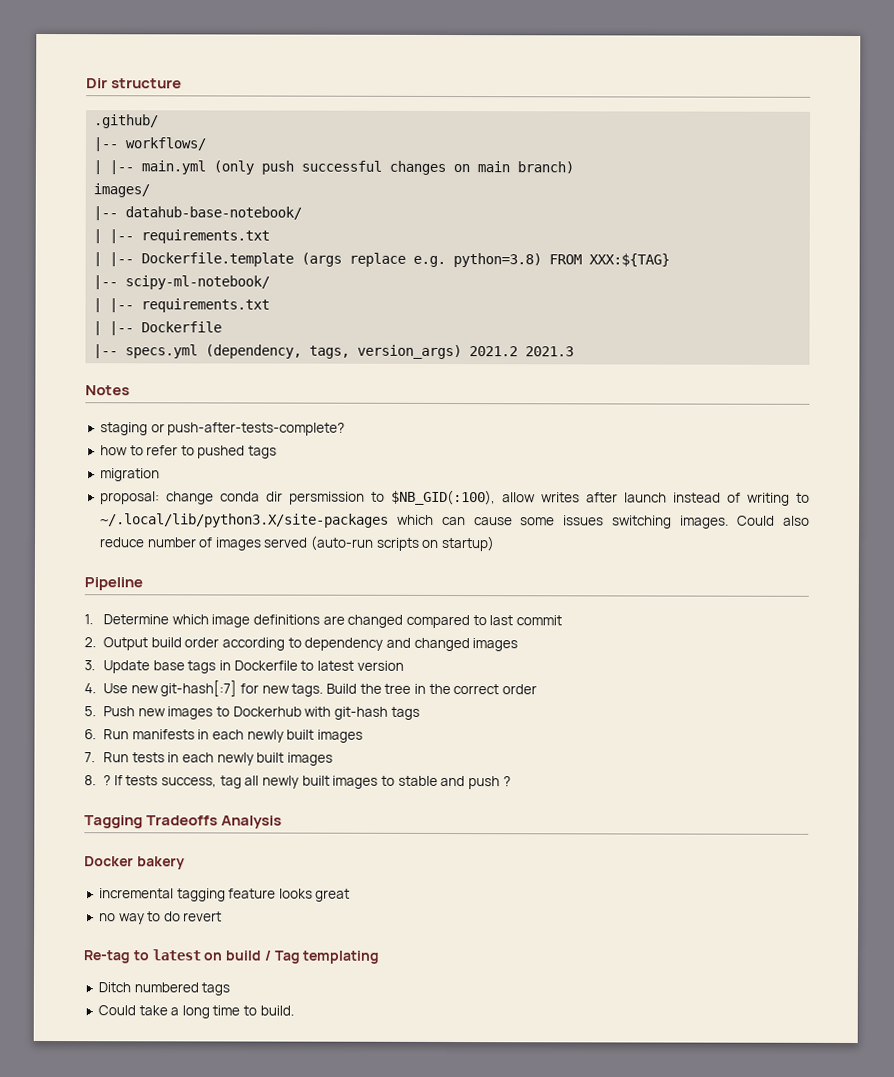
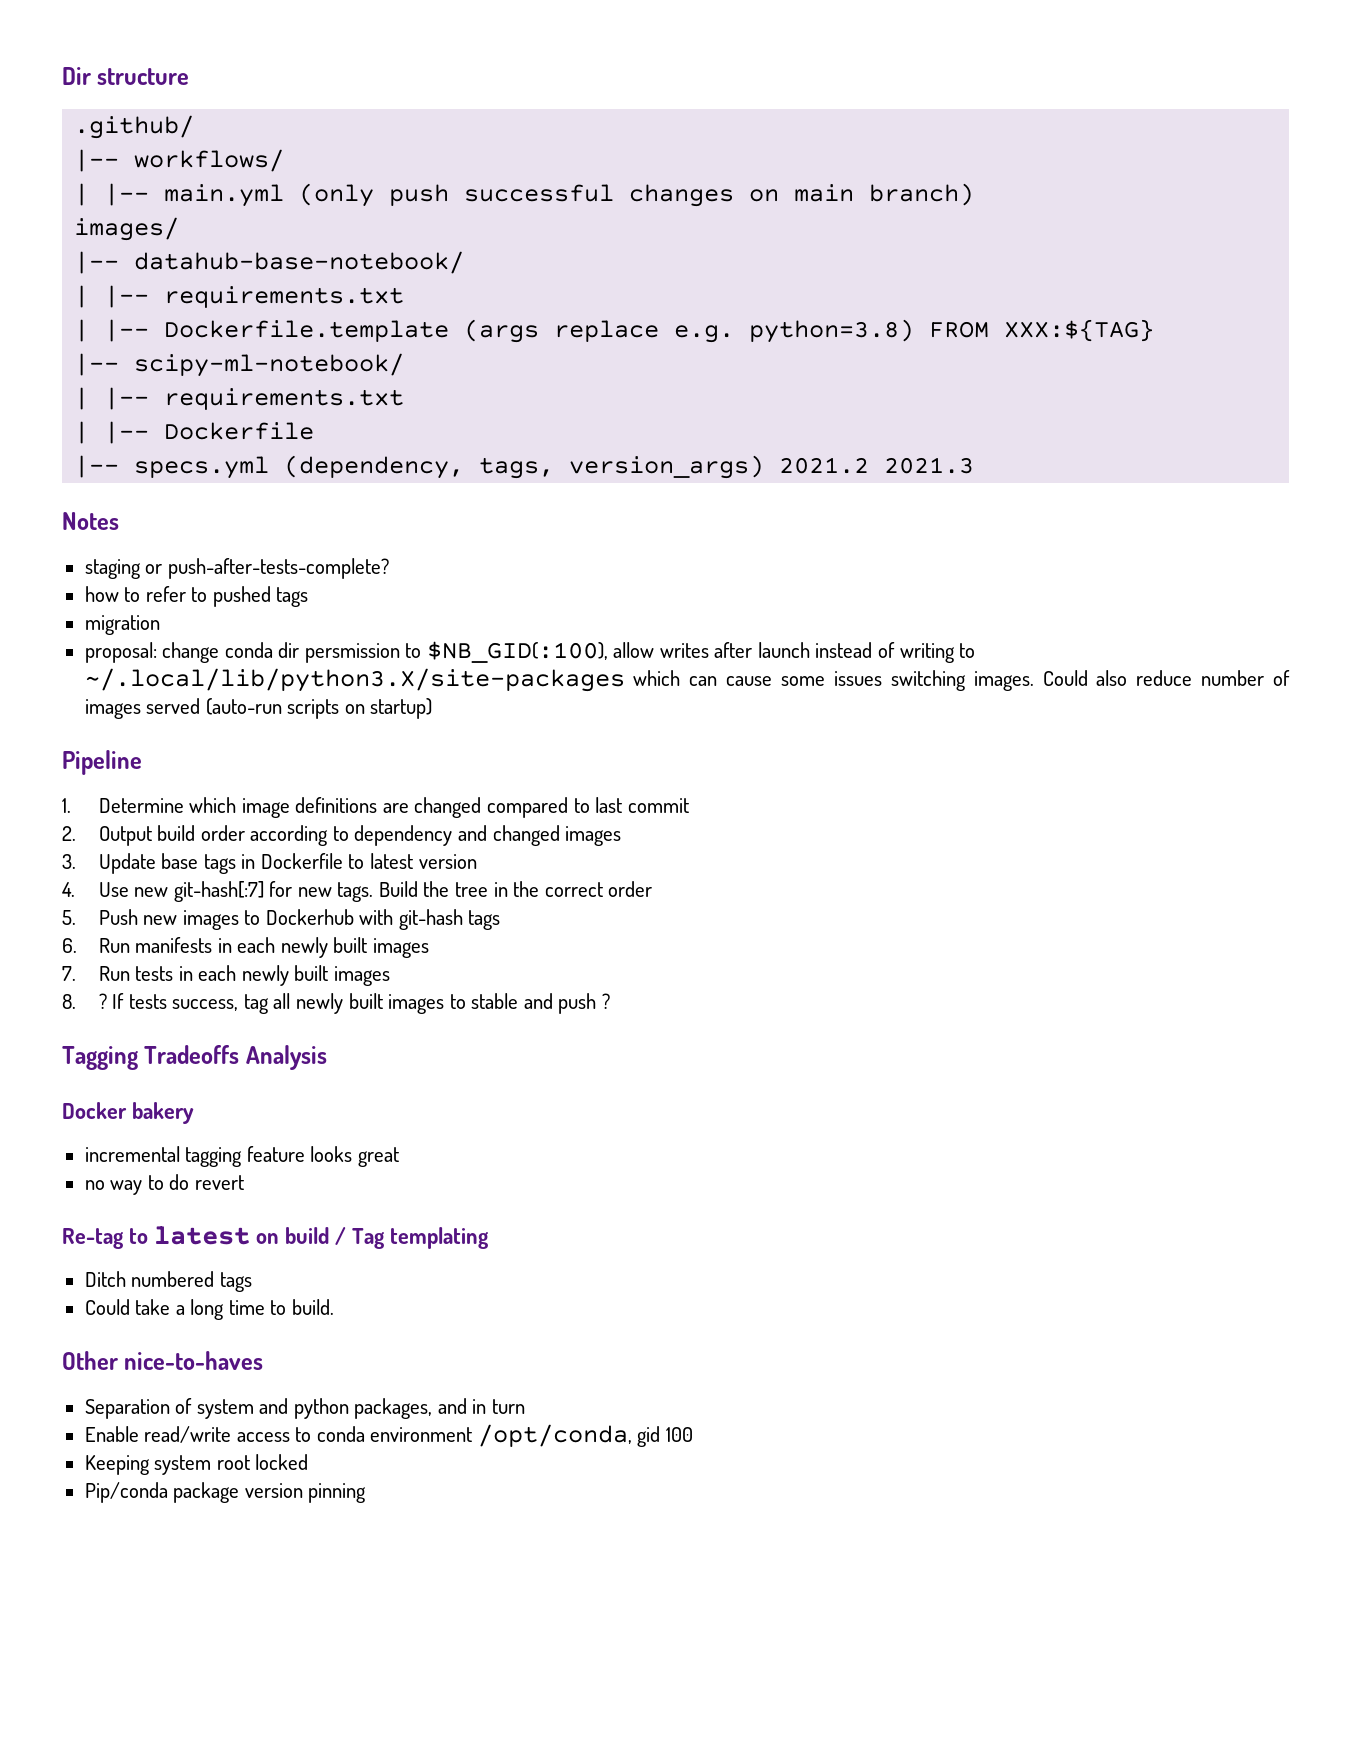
+ Other nice-to-haves
+ Separation of system and python packages, and in turn
+ Enable read/write access to conda environment /opt/conda, gid 100
+ Keeping system root locked
+ Pip/conda package version pinning

